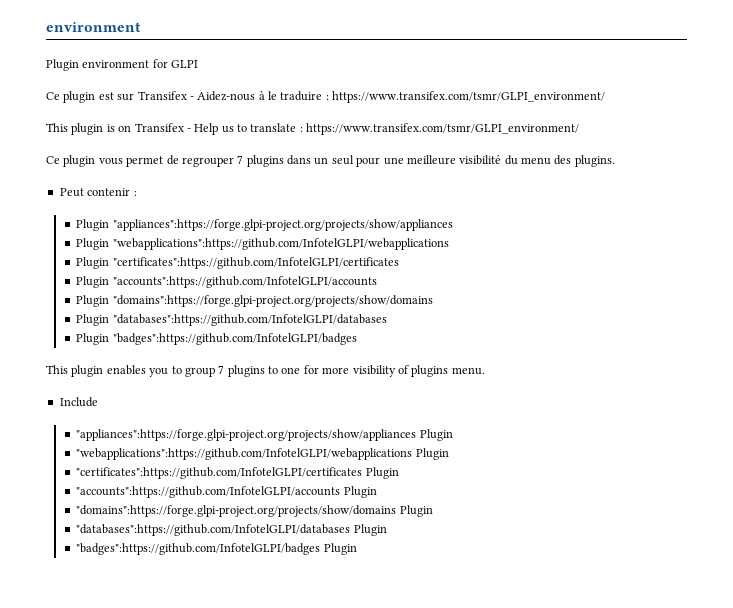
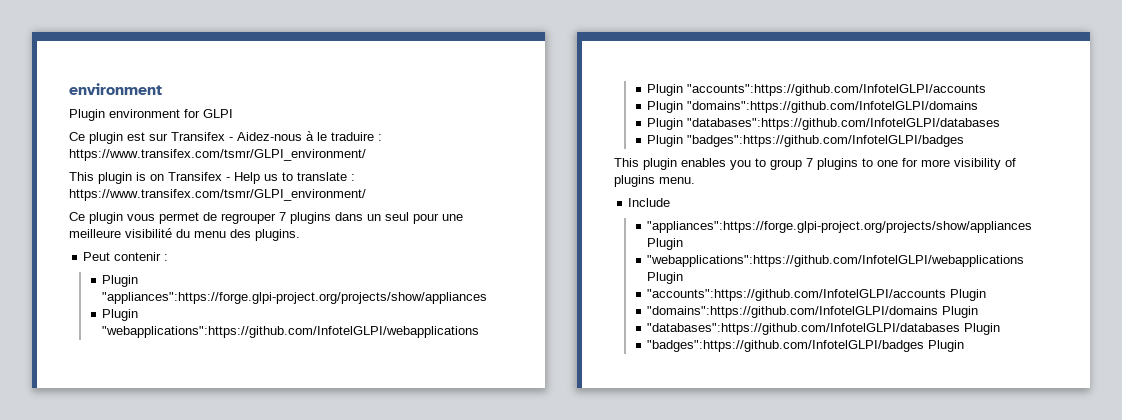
- Plugin "certificates":https://github.com/InfotelGLPI/certificates
- Plugin "domains":https://forge.glpi-project.org/projects/show/domains
+ Plugin "domains":https://github.com/InfotelGLPI/domains
- "certificates":https://github.com/InfotelGLPI/certificates Plugin
- "domains":https://forge.glpi-project.org/projects/show/domains Plugin
+ "domains":https://github.com/InfotelGLPI/domains Plugin

